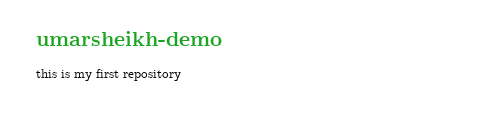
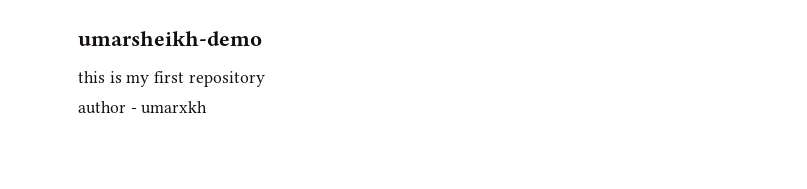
+ author - umarxkh

